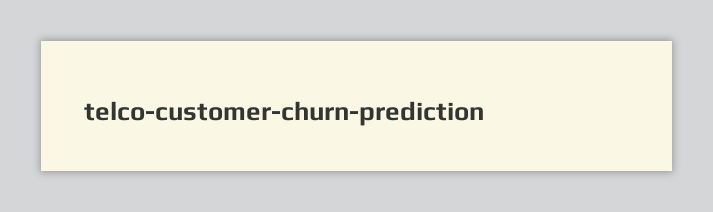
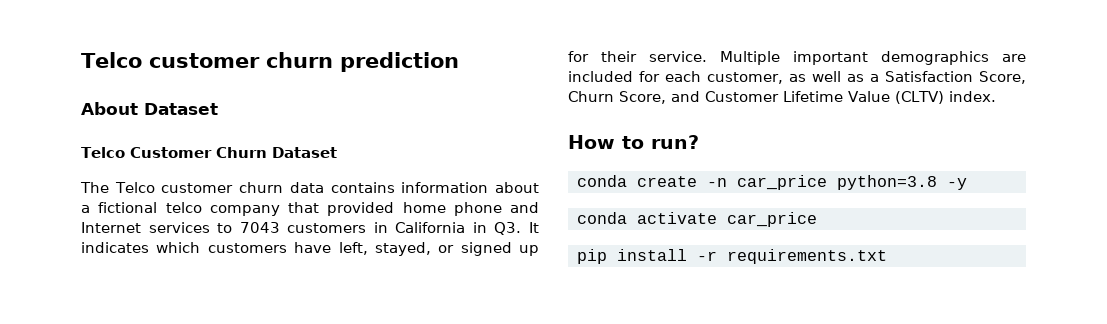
- telco-customer-churn-prediction
+ Telco customer churn prediction
+ About Dataset
+ Telco Customer Churn Dataset
+ The Telco customer churn data contains information about a fictional telco company that provided home phone and Internet services to 7043 customers in California in Q3. It indicates which customers have left, stayed, or signed up for their service. Multiple important demographics are included for each customer, as well as a Satisfaction Score, Churn Score, and Customer Lifetime Value (CLTV) index.
+ How to run?
+ conda create -n car_price python=3.8 -y
+ conda activate car_price
+ pip install -r requirements.txt

